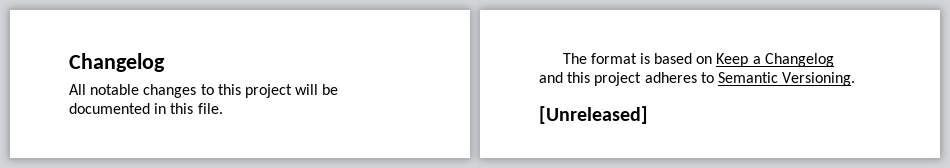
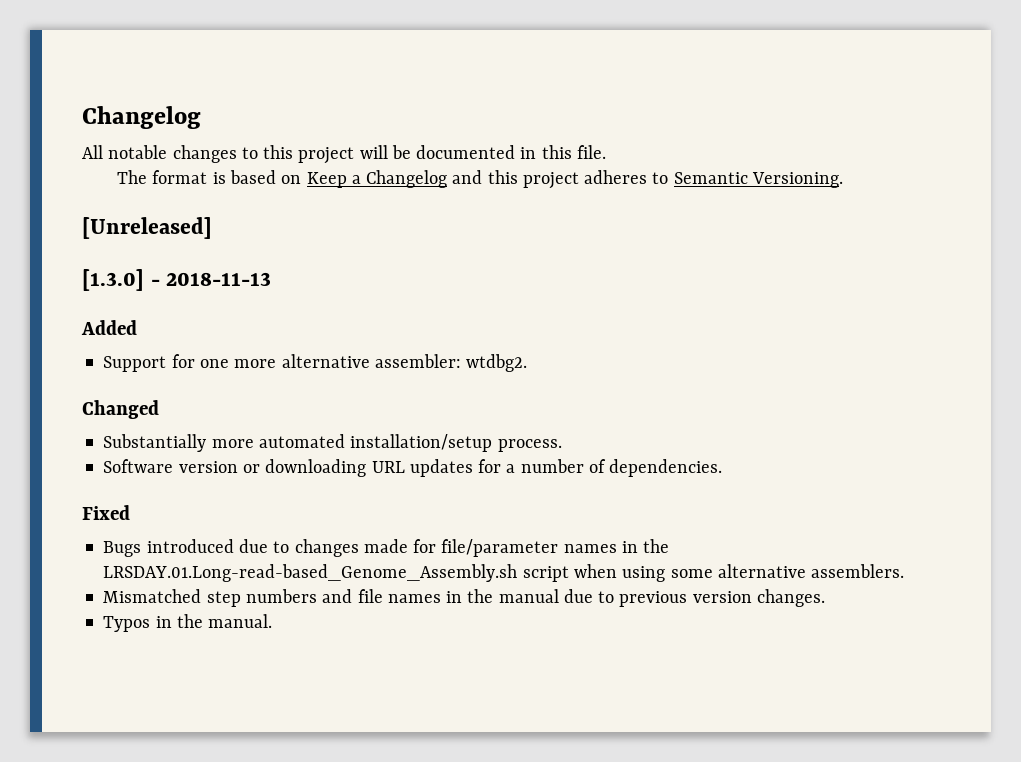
+ [1.3.0] - 2018-11-13
+ Added
+ Support for one more alternative assembler: wtdbg2.
+ Changed
+ Substantially more automated installation/setup process.
+ Software version or downloading URL updates for a number of dependencies.
+ Fixed
+ Bugs introduced due to changes made for file/parameter names in the LRSDAY.01.Long-read-based_Genome_Assembly.sh script when using some alternative assemblers.
+ Mismatched step numbers and file names in the manual due to previous version changes.
+ Typos in the manual.

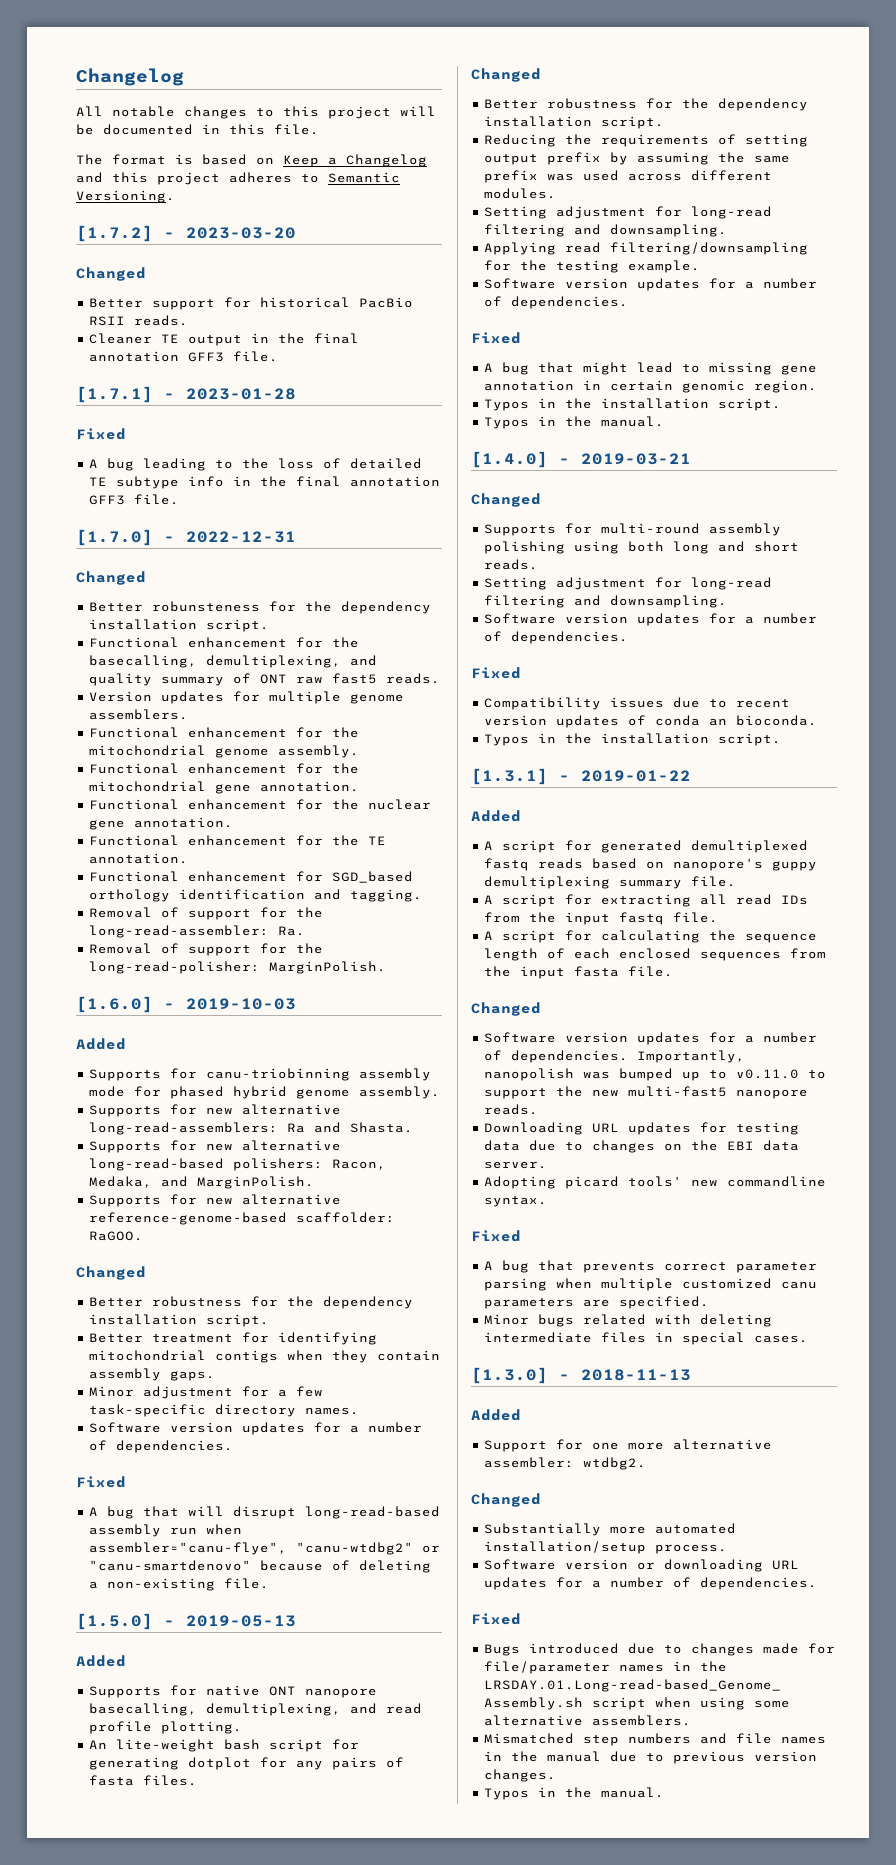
- [Unreleased]
+ [1.7.2] - 2023-03-20
+ Changed
+ Better support for historical PacBio RSII reads.
+ Cleaner TE output in the final annotation GFF3 file.
+ [1.7.1] - 2023-01-28
+ Fixed
+ A bug leading to the loss of detailed TE subtype info in the final annotation GFF3 file.
+ [1.7.0] - 2022-12-31
+ Changed
+ Better robunsteness for the dependency installation script.
+ Functional enhancement for the basecalling, demultiplexing, and quality summary of ONT raw fast5 reads.
+ Version updates for multiple genome assemblers.
+ Functional enhancement for the mitochondrial genome assembly.
+ Functional enhancement for the mitochondrial gene annotation.
+ Functional enhancement for the nuclear gene annotation.
+ Functional enhancement for the TE annotation.
+ Functional enhancement for SGD_based orthology identification and tagging.
+ Removal of support for the long-read-assembler: Ra.
+ Removal of support for the long-read-polisher: MarginPolish.
+ [1.6.0] - 2019-10-03
+ Added
+ Supports for canu-triobinning assembly mode for phased hybrid genome assembly.
+ Supports for new alternative long-read-assemblers: Ra and Shasta.
+ Supports for new alternative long-read-based polishers: Racon, Medaka, and MarginPolish.
+ Supports for new alternative reference-genome-based scaffolder: RaGOO.
+ Changed
+ Better robustness for the dependency installation script.
+ Better treatment for identifying mitochondrial contigs when they contain assembly gaps.
+ Minor adjustment for a few task-specific directory names.
+ Software version updates for a number of dependencies.
+ Fixed
+ A bug that will disrupt long-read-based assembly run when assembler="canu-flye", "canu-wtdbg2" or "canu-smartdenovo" because of deleting a non-existing file.
+ [1.5.0] - 2019-05-13
+ Added
+ Supports for native ONT nanopore basecalling, demultiplexing, and read profile plotting.
+ An lite-weight bash script for generating dotplot for any pairs of fasta files.
+ Changed
+ Better robustness for the dependency installation script.
+ Reducing the requirements of setting output prefix by assuming the same prefix was used across different modules.
+ Setting adjustment for long-read filtering and downsampling.
+ Applying read filtering/downsampling for the testing example.
+ Software version updates for a number of dependencies.
+ Fixed
+ A bug that might lead to missing gene annotation in certain genomic region.
+ Typos in the installation script.
+ Typos in the manual.
+ [1.4.0] - 2019-03-21
+ Changed
+ Supports for multi-round assembly polishing using both long and short reads.
+ Setting adjustment for long-read filtering and downsampling.
+ Software version updates for a number of dependencies.
+ Fixed
+ Compatibility issues due to recent version updates of conda an bioconda.
+ Typos in the installation script.
+ [1.3.1] - 2019-01-22
+ Added
+ A script for generated demultiplexed fastq reads based on nanopore's guppy demultiplexing summary file.
+ A script for extracting all read IDs from the input fastq file.
+ A script for calculating the sequence length of each enclosed sequences from the input fasta file.
+ Changed
+ Software version updates for a number of dependencies. Importantly, nanopolish was bumped up to v0.11.0 to support the new multi-fast5 nanopore reads.
+ Downloading URL updates for testing data due to changes on the EBI data server.
+ Adopting picard tools' new commandline syntax.
+ Fixed
+ A bug that prevents correct parameter parsing when multiple customized canu parameters are specified.
+ Minor bugs related with deleting intermediate files in special cases.

